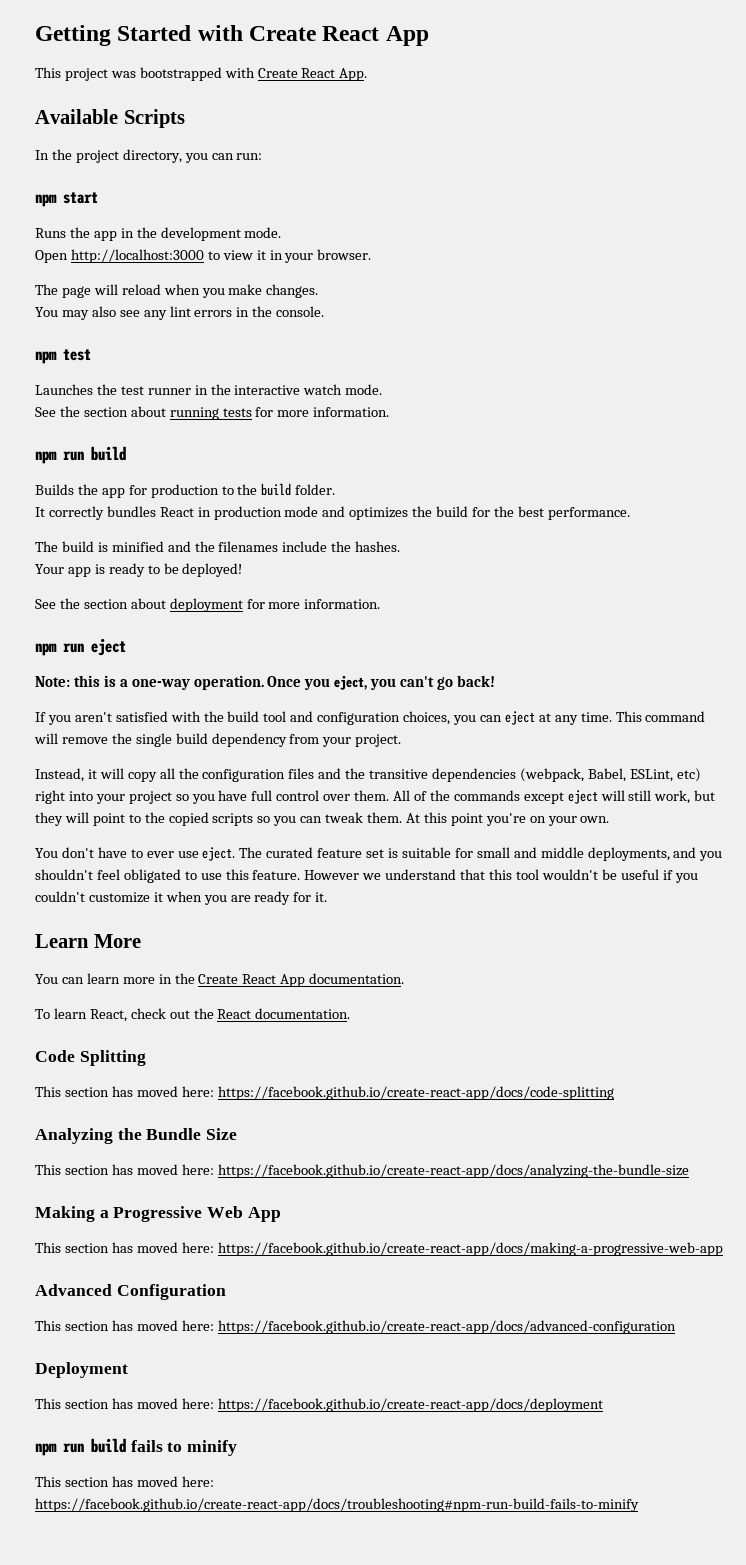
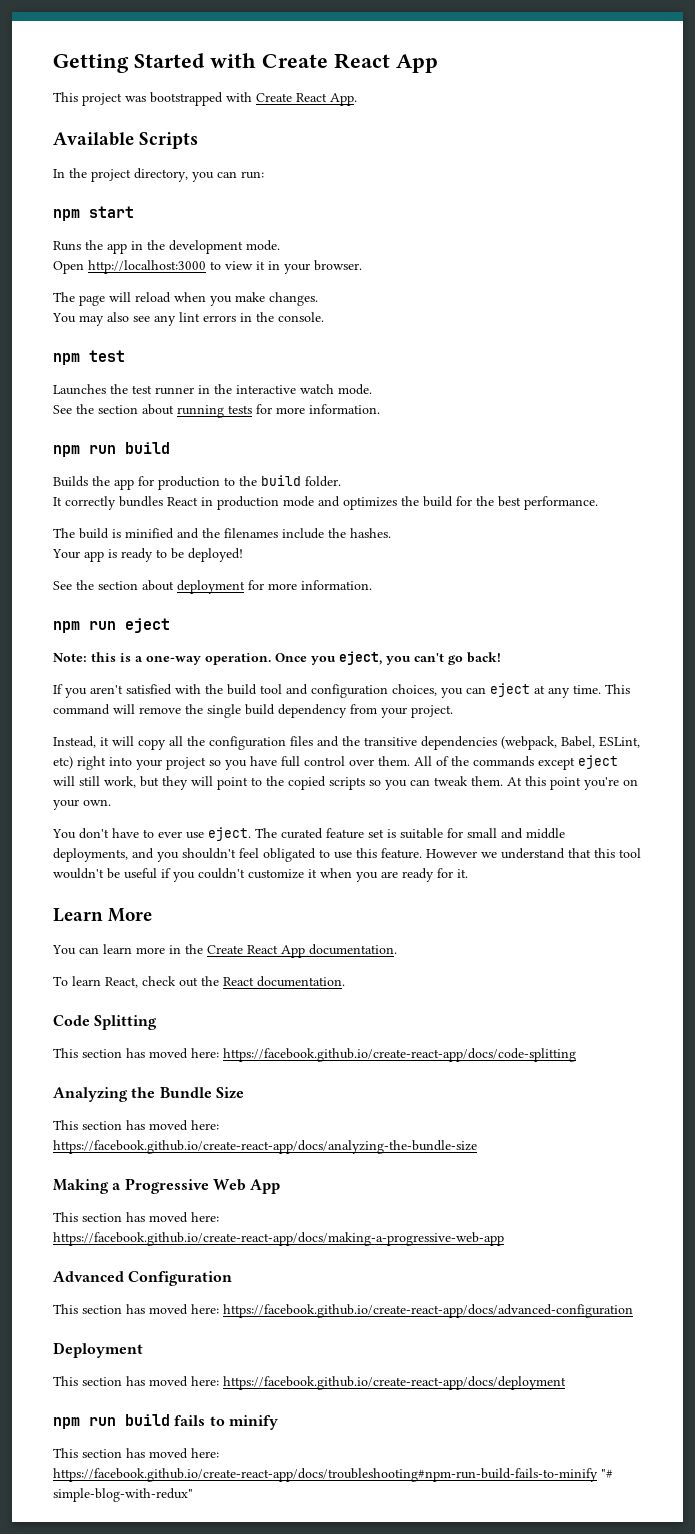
- This section has moved here: https://facebook.github.io/create-react-app/docs/troubleshooting#npm-run-build-fails-to-minify
+ This section has moved here: https://facebook.github.io/create-react-app/docs/troubleshooting#npm-run-build-fails-to-minify "# simple-blog-with-redux"

